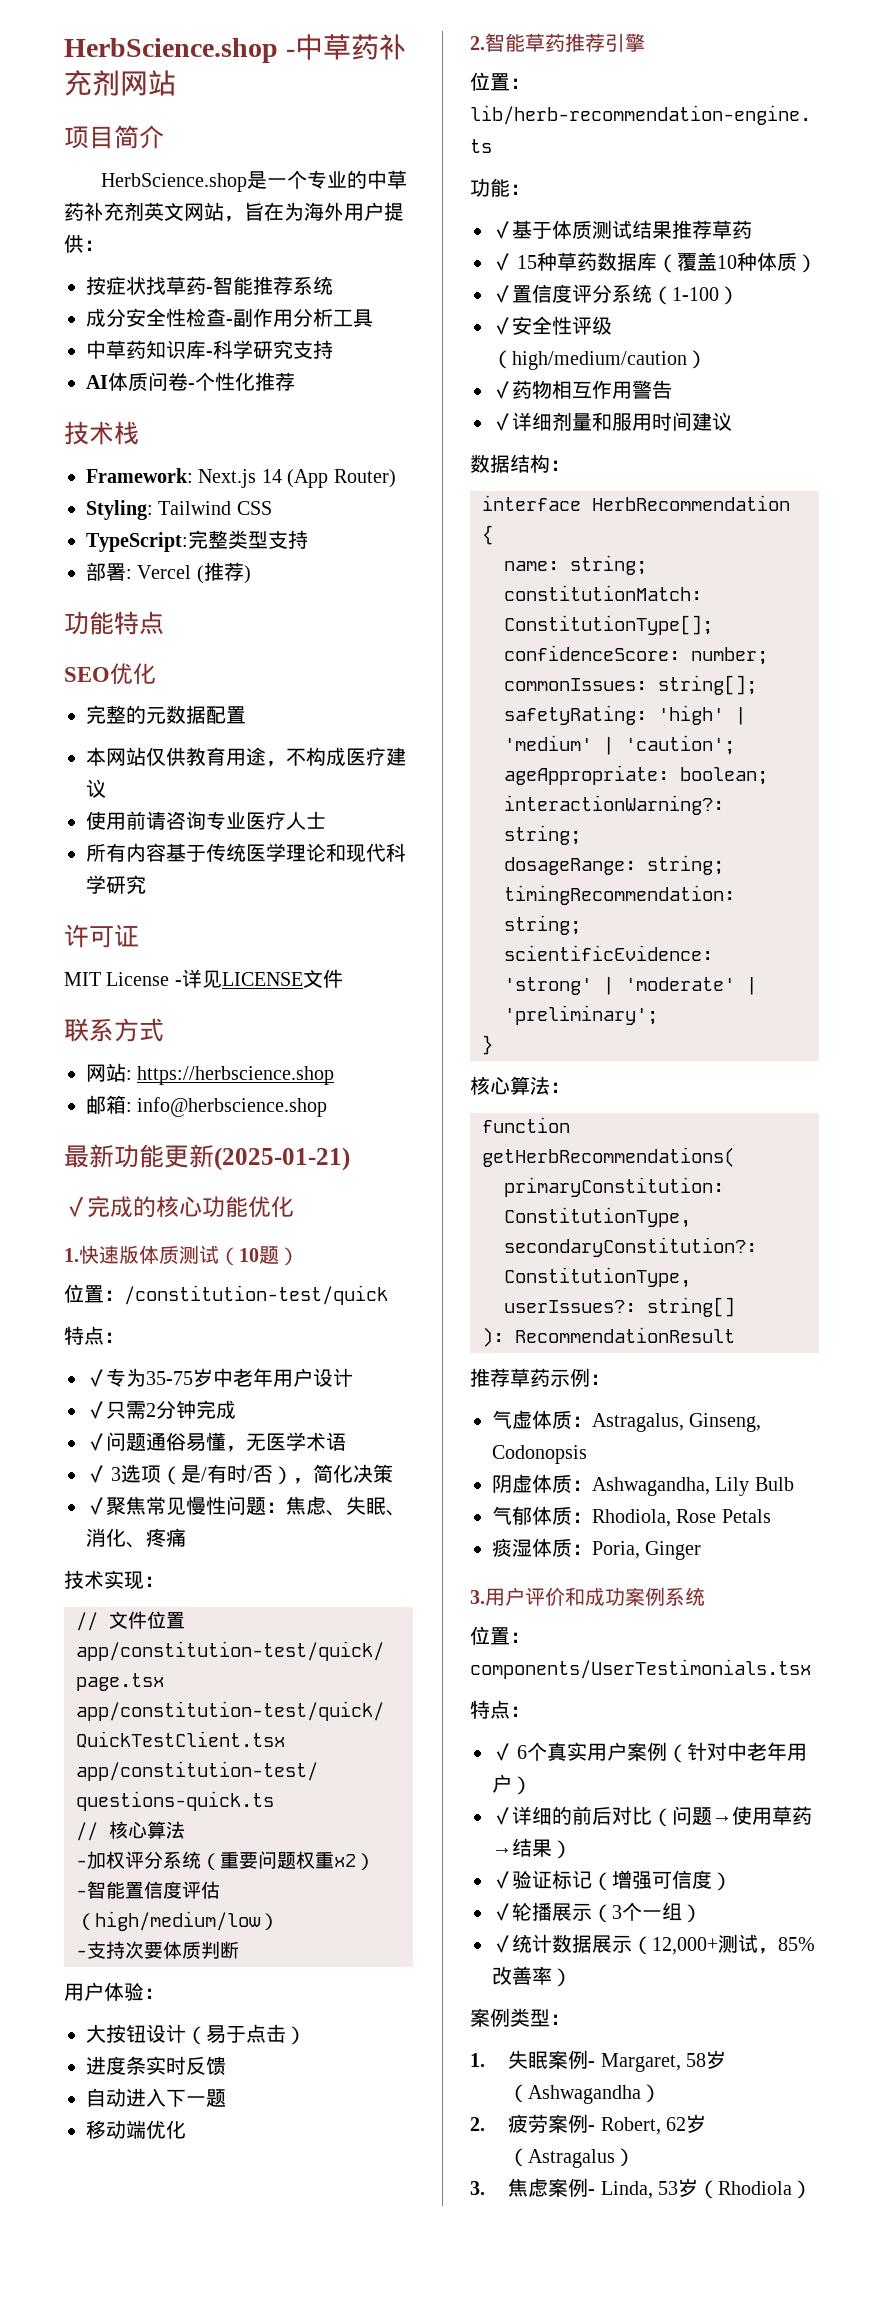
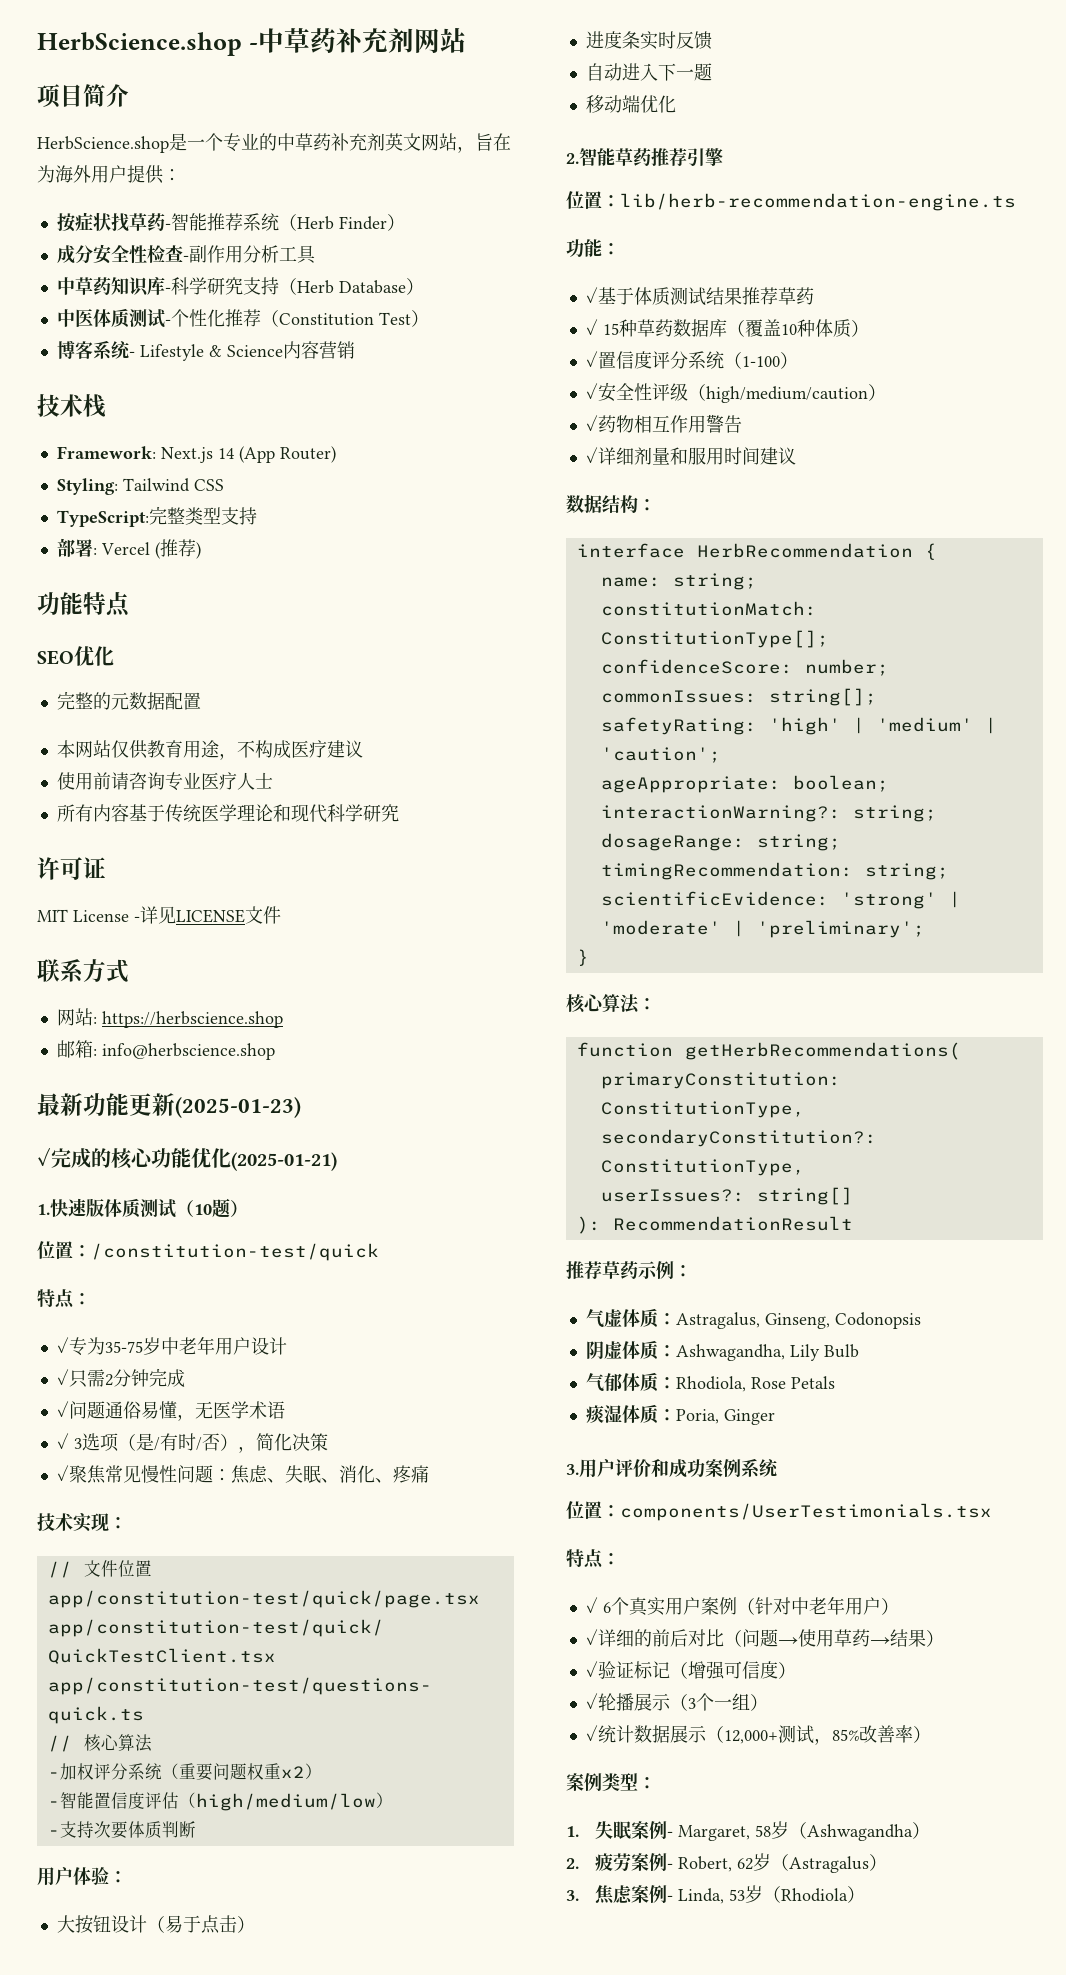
- 按症状找草药-智能推荐系统
+ 按症状找草药-智能推荐系统（Herb Finder）
- 中草药知识库-科学研究支持
- AI体质问卷-个性化推荐
+ 中草药知识库-科学研究支持（Herb Database）
+ 中医体质测试-个性化推荐（Constitution Test）
+ 博客系统- Lifestyle & Science内容营销
- 最新功能更新(2025-01-21)
+ 最新功能更新(2025-01-23)
- ✓完成的核心功能优化
+ ✓完成的核心功能优化(2025-01-21)

